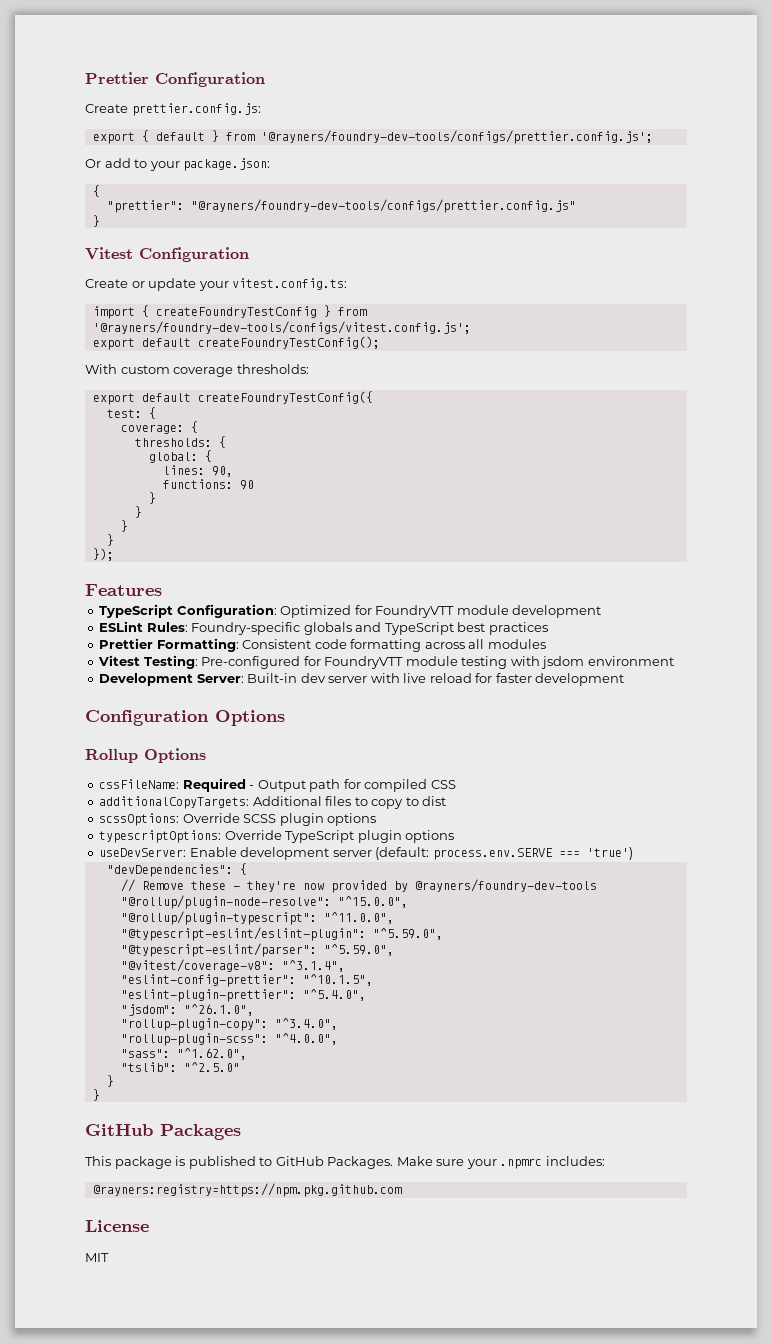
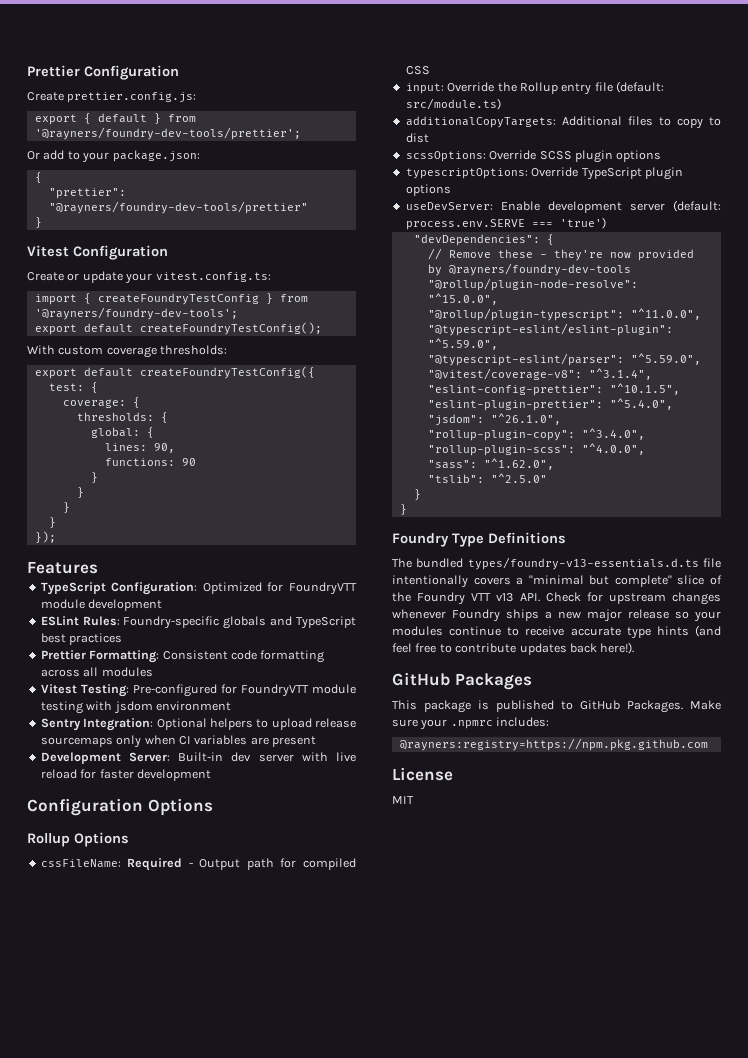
- export { default } from '@rayners/foundry-dev-tools/configs/prettier.config.js';
+ export { default } from '@rayners/foundry-dev-tools/prettier';
- "prettier": "@rayners/foundry-dev-tools/configs/prettier.config.js"
+ "prettier": "@rayners/foundry-dev-tools/prettier"
- import { createFoundryTestConfig } from '@rayners/foundry-dev-tools/configs/vitest.config.js';
+ import { createFoundryTestConfig } from '@rayners/foundry-dev-tools';
+ Sentry Integration: Optional helpers to upload release sourcemaps only when CI variables are present
+ input: Override the Rollup entry file (default: src/module.ts)
+ Foundry Type Definitions
+ The bundled types/foundry-v13-essentials.d.ts file intentionally covers a "minimal but complete" slice of the Foundry VTT v13 API. Check for upstream changes whenever Foundry ships a new major release so your modules continue to receive accurate type hints (and feel free to contribute updates back here!).

